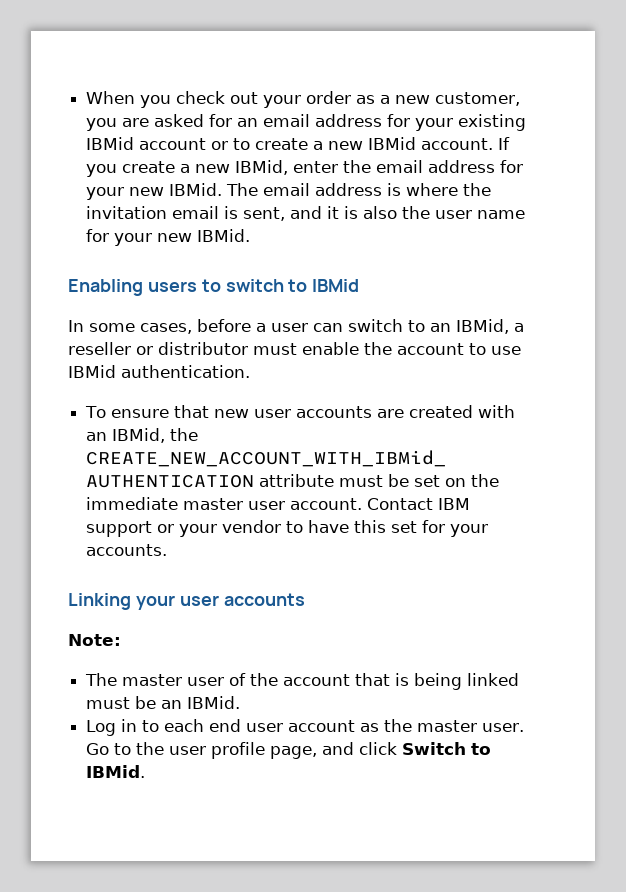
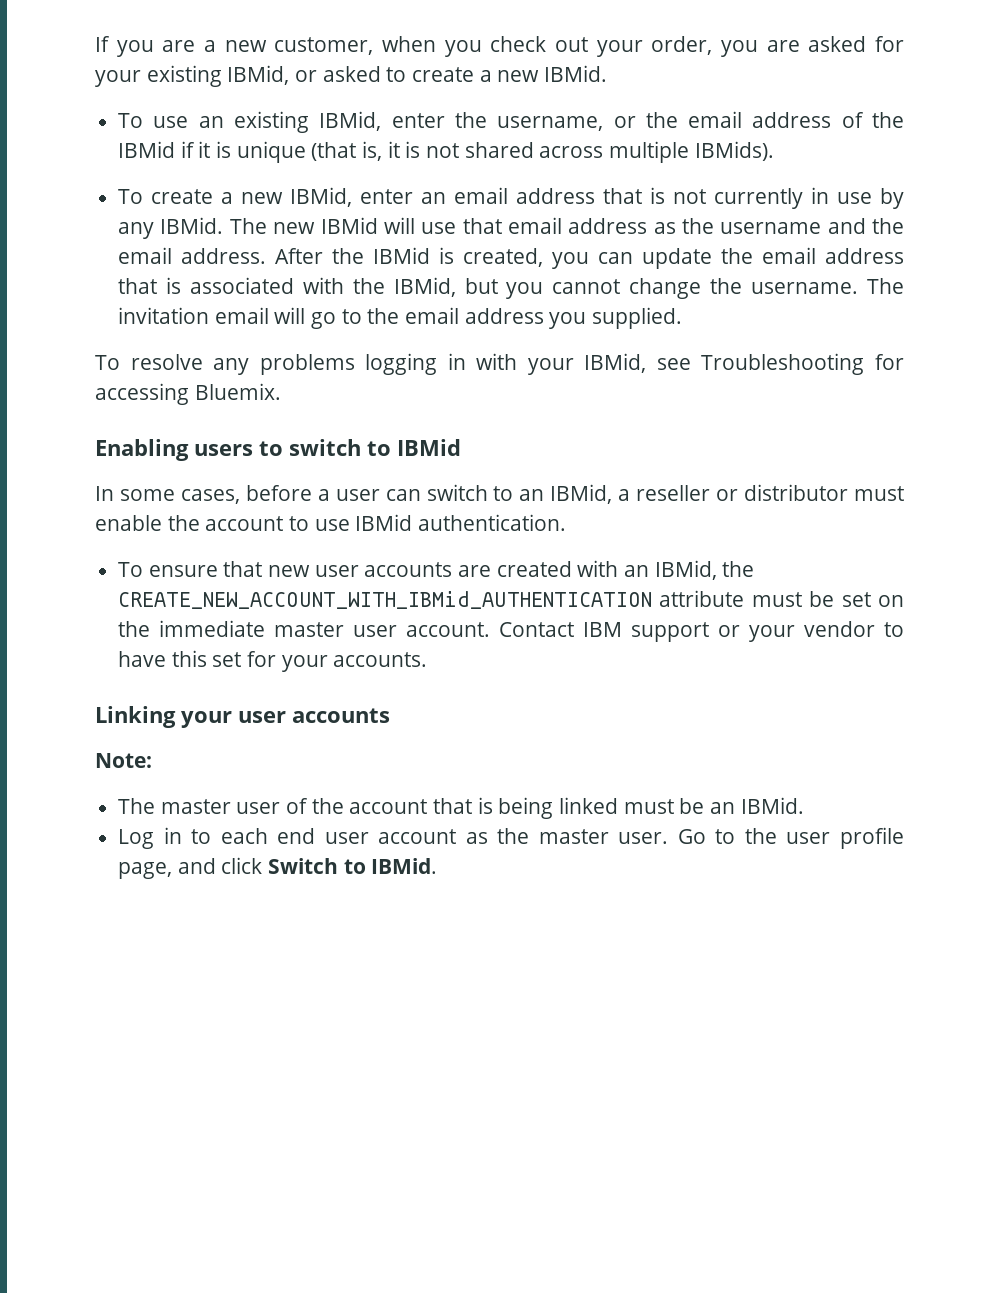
- When you check out your order as a new customer, you are asked for an email address for your existing IBMid account or to create a new IBMid account. If you create a new IBMid, enter the email address for your new IBMid. The email address is where the invitation email is sent, and it is also the user name for your new IBMid.
+ If you are a new customer, when you check out your order, you are asked for your existing IBMid, or asked to create a new IBMid.
+ To use an existing IBMid, enter the username, or the email address of the IBMid if it is unique (that is, it is not shared across multiple IBMids).
+ To create a new IBMid, enter an email address that is not currently in use by any IBMid. The new IBMid will use that email address as the username and the email address. After the IBMid is created, you can update the email address that is associated with the IBMid, but you cannot change the username. The invitation email will go to the email address you supplied.
+ To resolve any problems logging in with your IBMid, see Troubleshooting for accessing Bluemix.

